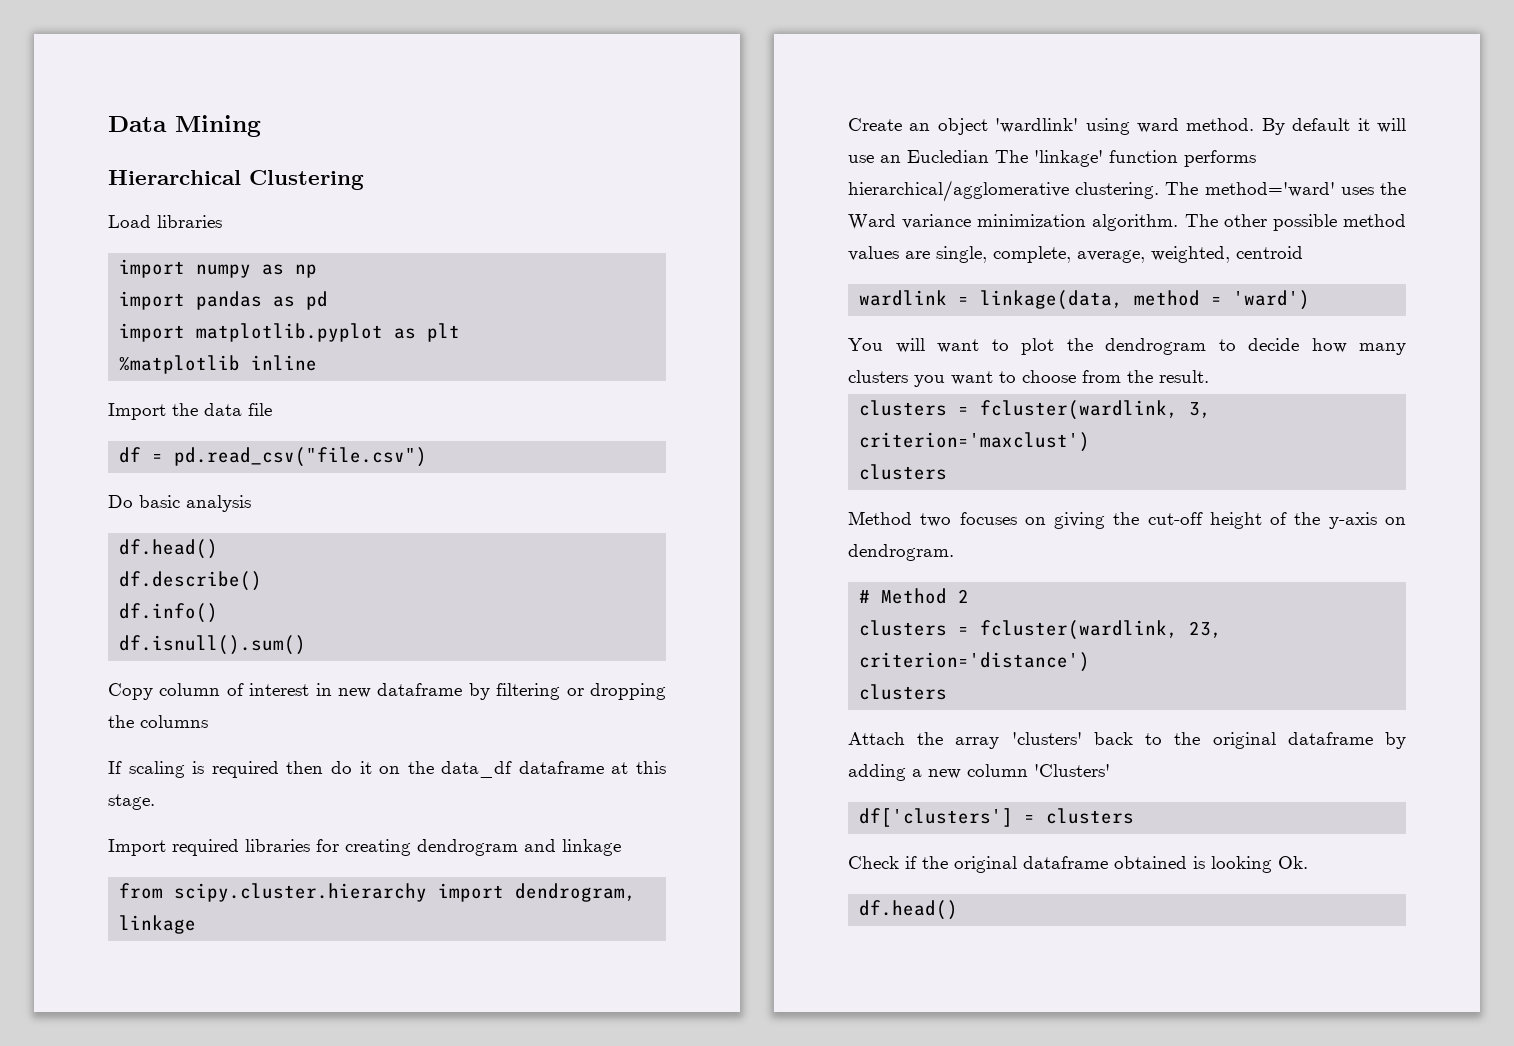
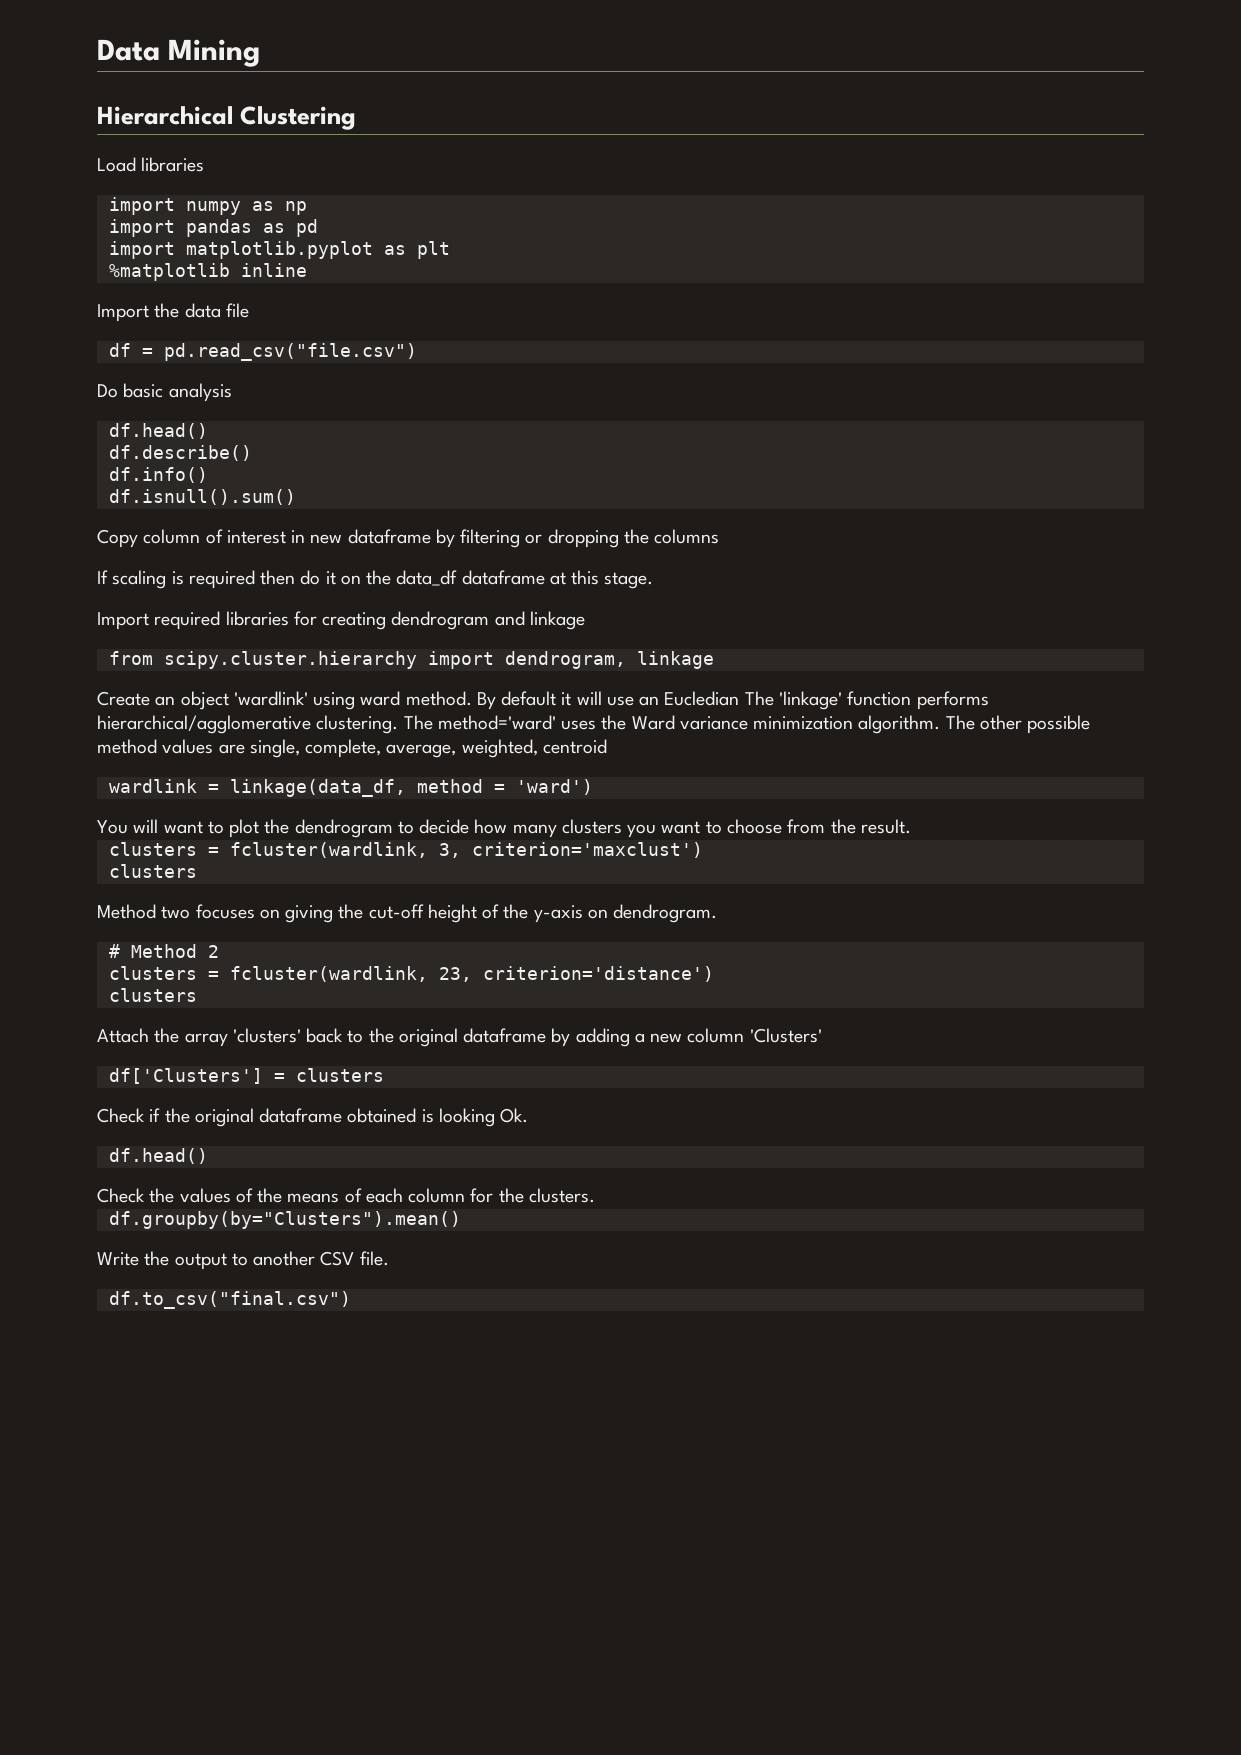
- wardlink = linkage(data, method = 'ward')
+ wardlink = linkage(data_df, method = 'ward')
- df['clusters'] = clusters
+ df['Clusters'] = clusters
+ Check the values of the means of each column for the clusters.
+ df.groupby(by="Clusters").mean()
+ Write the output to another CSV file.
+ df.to_csv("final.csv")

